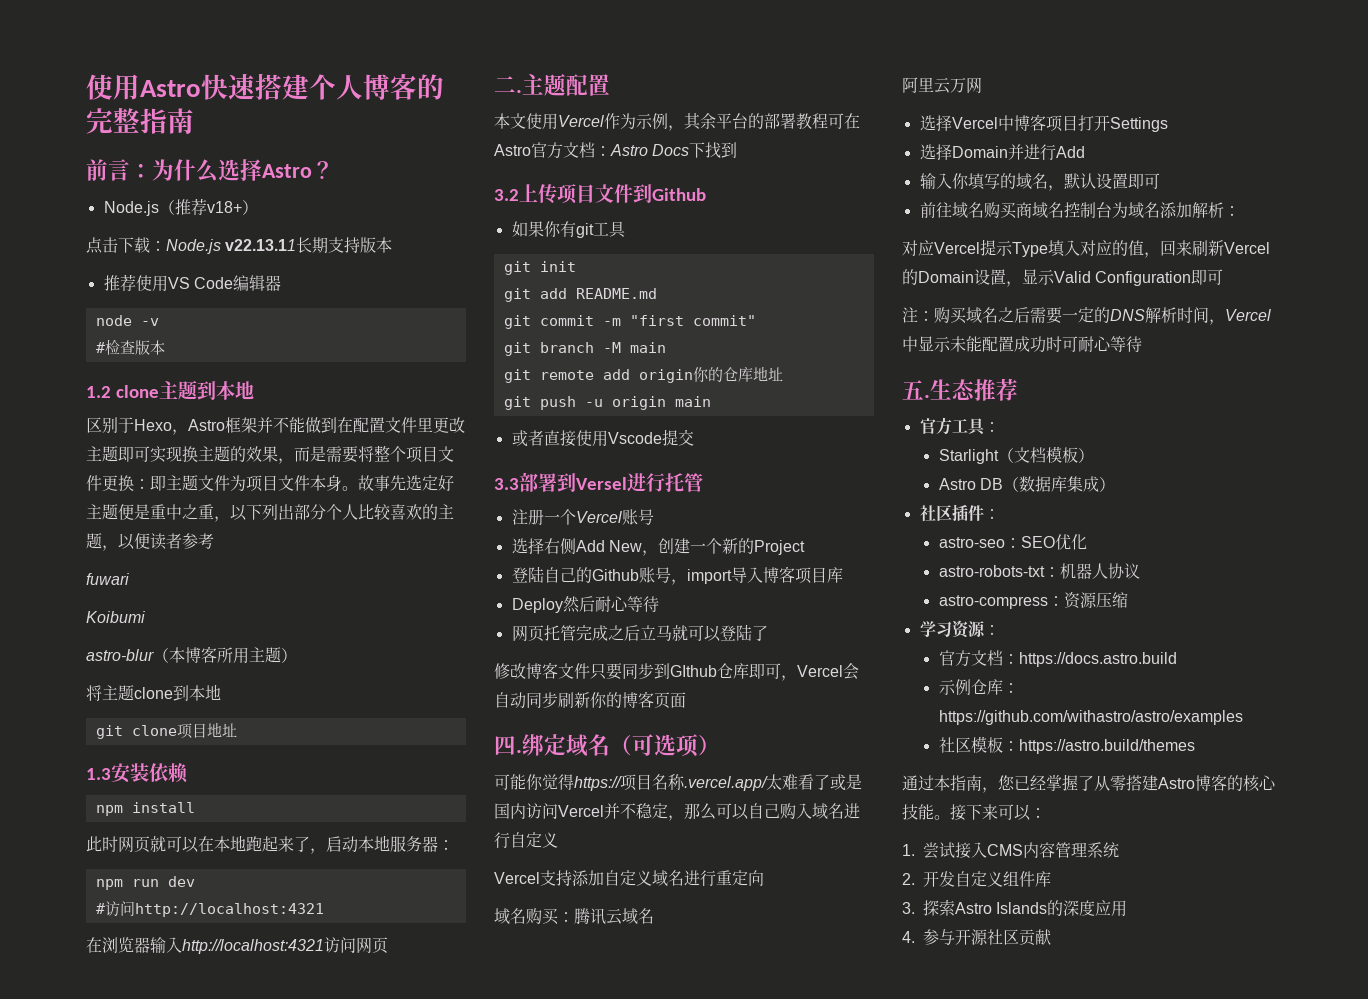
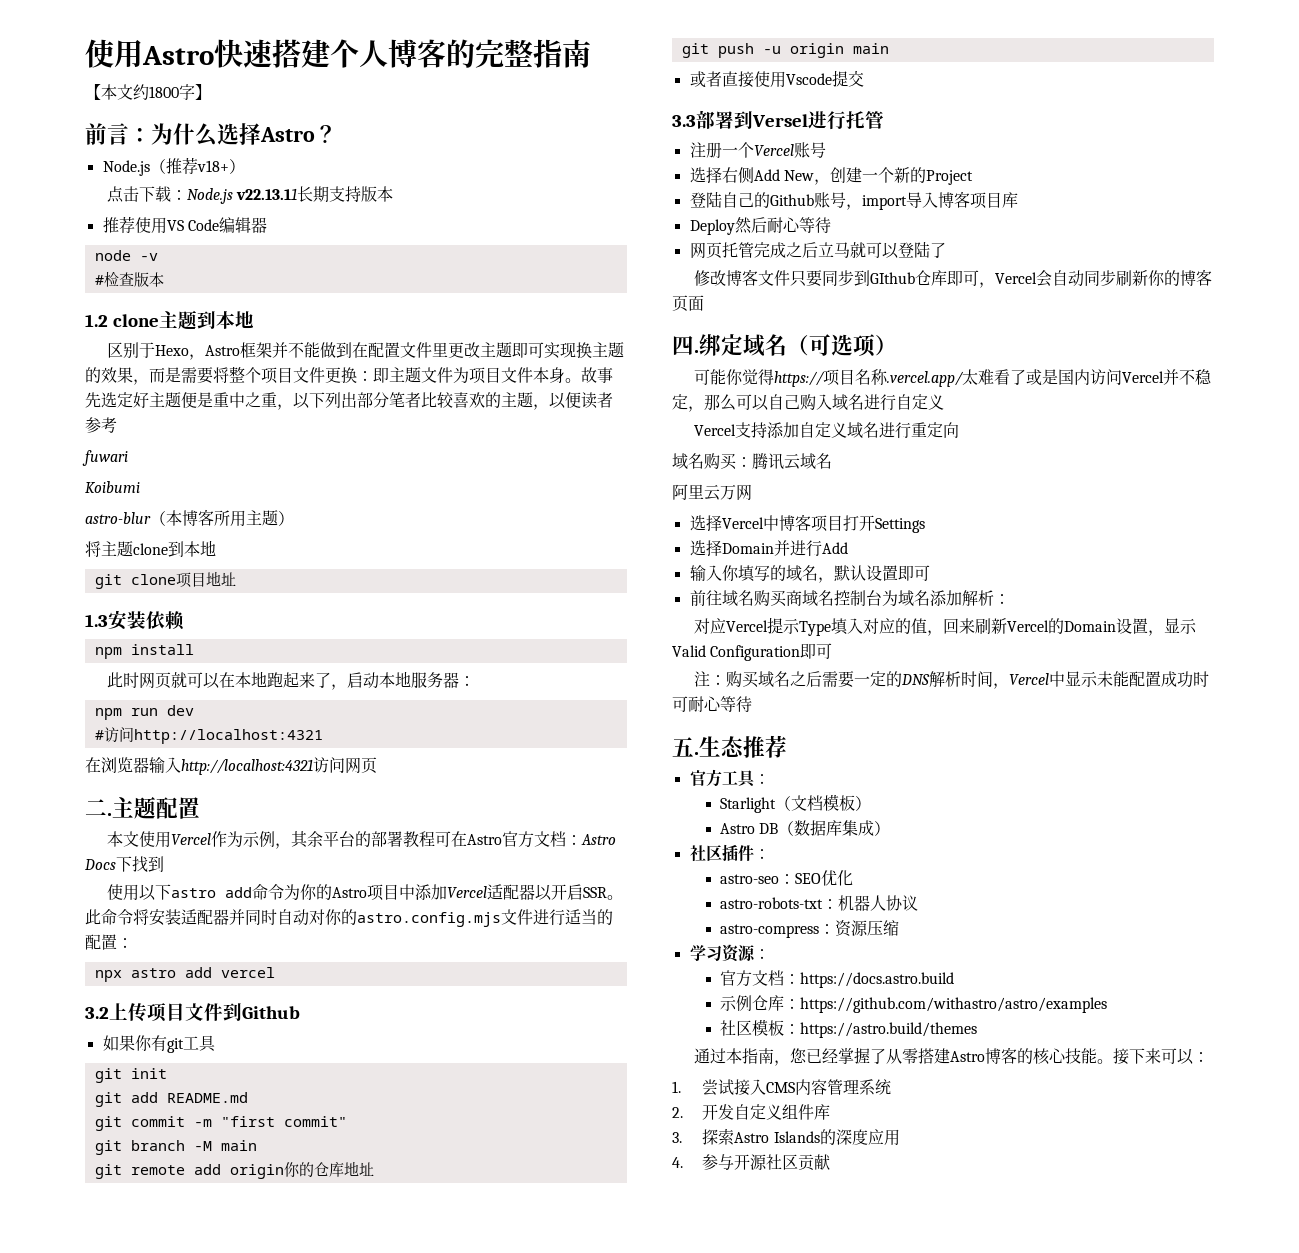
+ 【本文约1800字】
- 故事先选定好主题便是重中之重，以下列出部分个人比较喜欢的主题，以便读者参考
+ 故事先选定好主题便是重中之重，以下列出部分笔者比较喜欢的主题，以便读者参考
+ 使用以下astro add命令为你的Astro项目中添加Vercel适配器以开启SSR。此命令将安装适配器并同时自动对你的astro.config.mjs文件进行适当的配置：
+ npx astro add vercel

